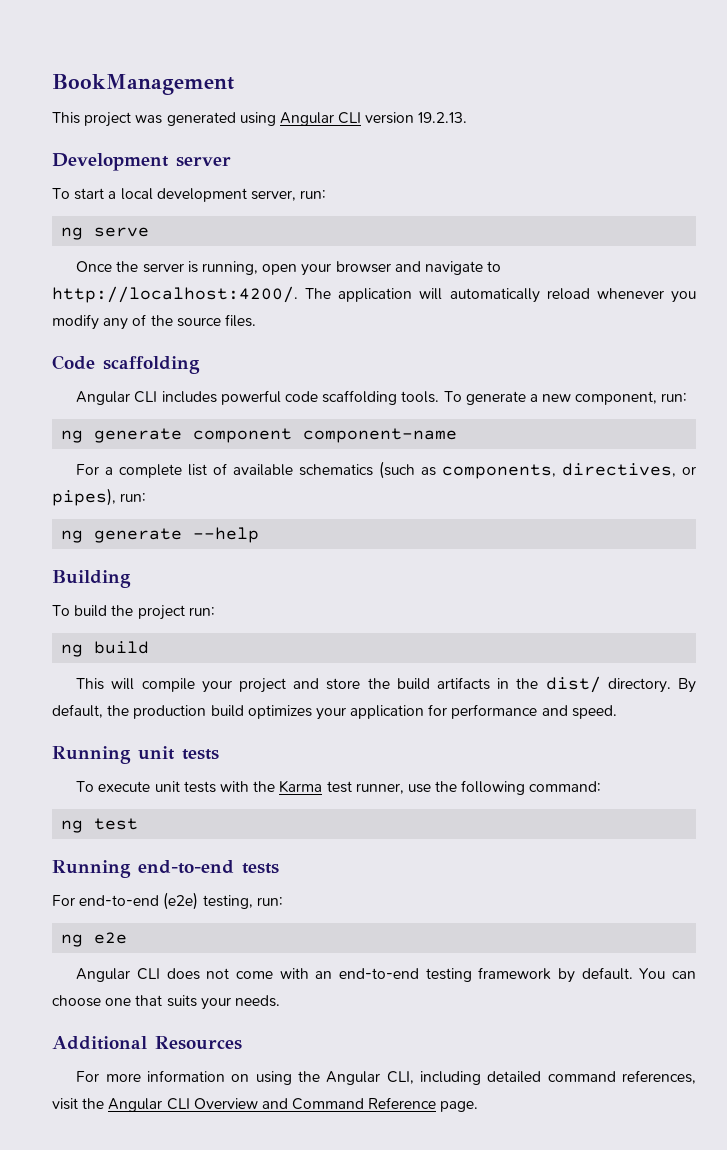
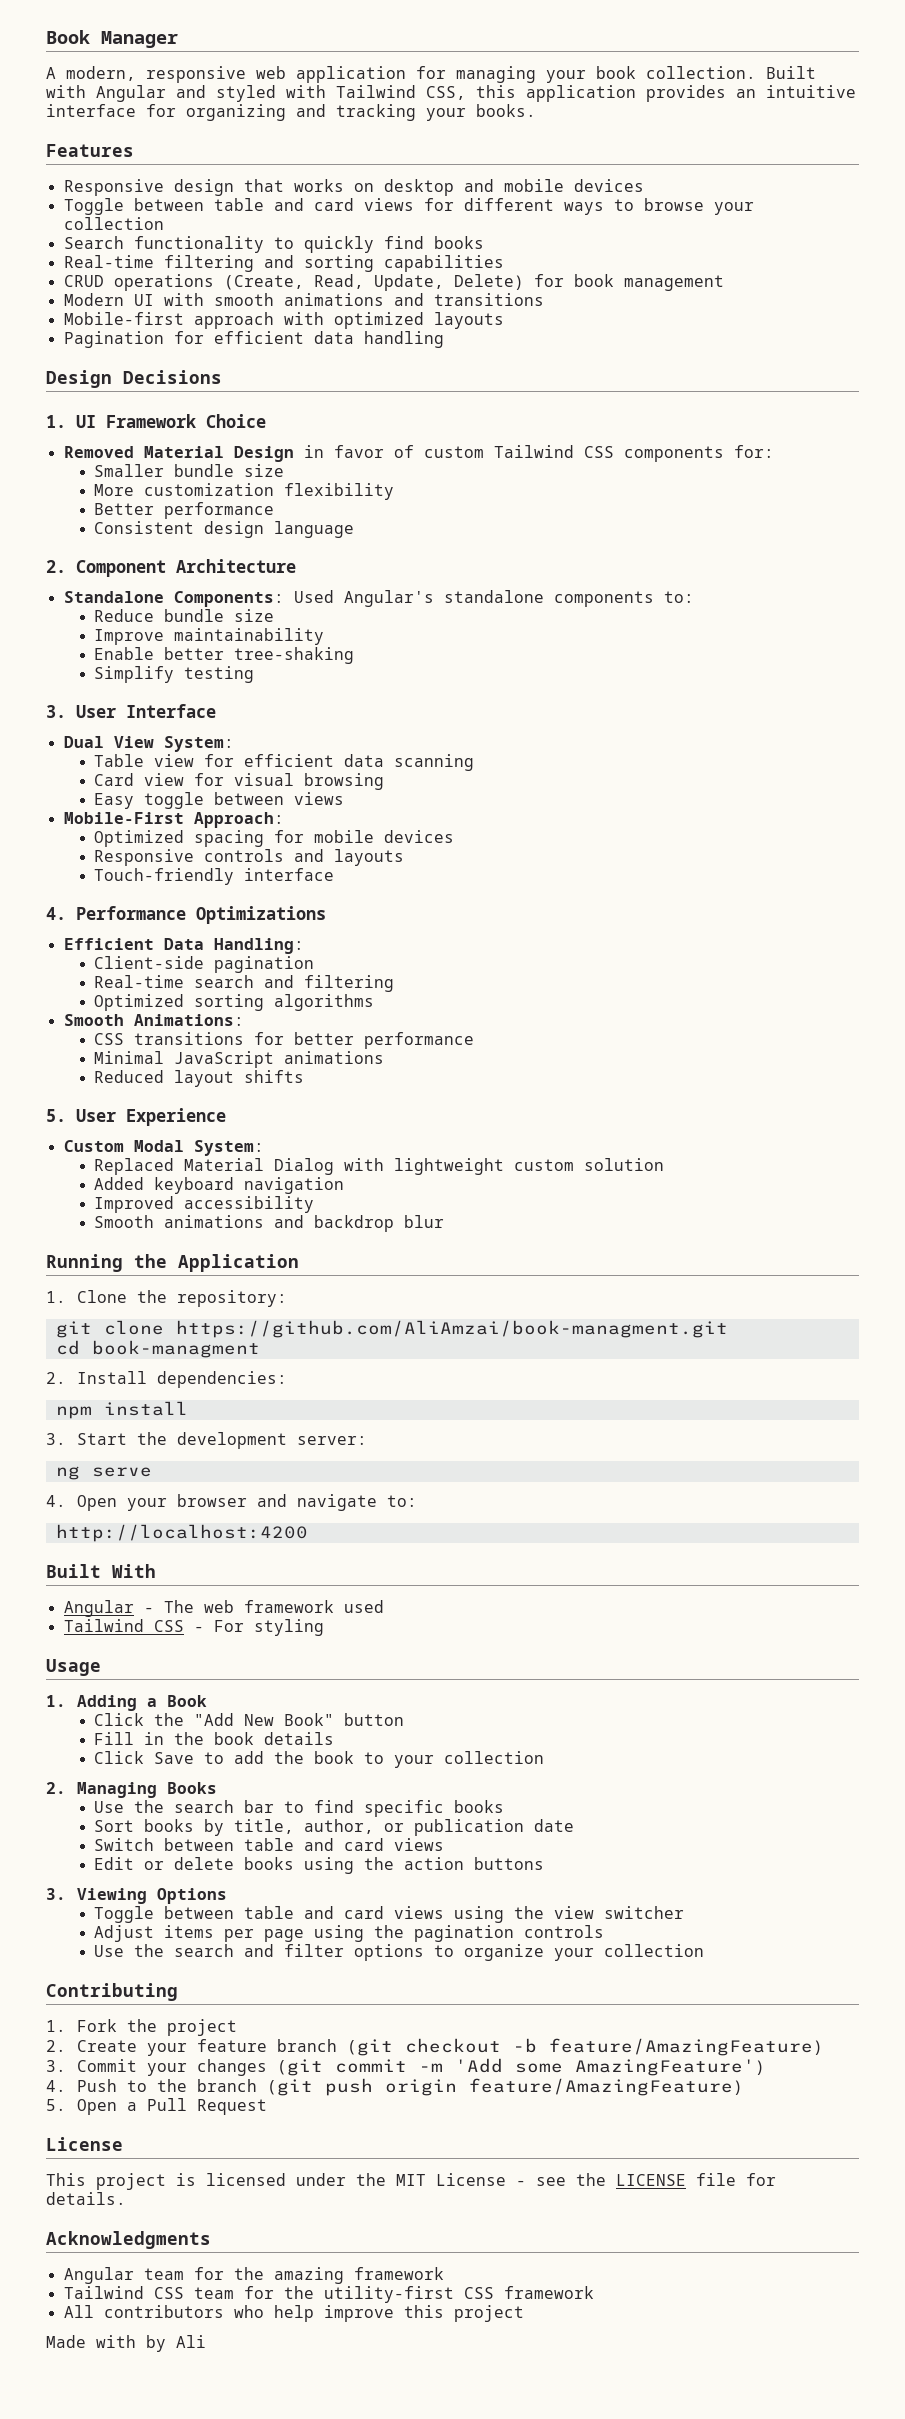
- BookManagement
- This project was generated using Angular CLI version 19.2.13.
- Development server
- To start a local development server, run:
+ Book Manager
+ A modern, responsive web application for managing your book collection. Built with Angular and styled with Tailwind CSS, this application provides an intuitive interface for organizing and tracking your books.
+ Features
+ Responsive design that works on desktop and mobile devices
+ Toggle between table and card views for different ways to browse your collection
+ Search functionality to quickly find books
+ Real-time filtering and sorting capabilities
+ CRUD operations (Create, Read, Update, Delete) for book management
+ Modern UI with smooth animations and transitions
+ Mobile-first approach with optimized layouts
+ Pagination for efficient data handling
+ Design Decisions
+ 1. UI Framework Choice
+ Removed Material Design in favor of custom Tailwind CSS components for:
+ Smaller bundle size
+ More customization flexibility
+ Better performance
+ Consistent design language
+ 2. Component Architecture
+ Standalone Components: Used Angular's standalone components to:
+ Reduce bundle size
+ Improve maintainability
+ Enable better tree-shaking
+ Simplify testing
+ 3. User Interface
+ Dual View System:
+ Table view for efficient data scanning
+ Card view for visual browsing
+ Easy toggle between views
+ Mobile-First Approach:
+ Optimized spacing for mobile devices
+ Responsive controls and layouts
+ Touch-friendly interface
+ 4. Performance Optimizations
+ Efficient Data Handling:
+ Client-side pagination
+ Real-time search and filtering
+ Optimized sorting algorithms
+ Smooth Animations:
+ CSS transitions for better performance
+ Minimal JavaScript animations
+ Reduced layout shifts
+ 5. User Experience
+ Custom Modal System:
+ Replaced Material Dialog with lightweight custom solution
+ Added keyboard navigation
+ Improved accessibility
+ Smooth animations and backdrop blur
+ Running the Application
+ 1. Clone the repository:
+ git clone https://github.com/AliAmzai/book-managment.git
+ cd book-managment
+ 2. Install dependencies:
+ npm install
+ 3. Start the development server:
  ng serve
- Once the server is running, open your browser and navigate to http://localhost:4200/. The application will automatically reload whenever you modify any of the source files.
- Code scaffolding
- Angular CLI includes powerful code scaffolding tools. To generate a new component, run:
- ng generate component component-name
- For a complete list of available schematics (such as components, directives, or pipes), run:
- ng generate --help
- Building
- To build the project run:
- ng build
- This will compile your project and store the build artifacts in the dist/ directory. By default, the production build optimizes your application for performance and speed.
- Running unit tests
- To execute unit tests with the Karma test runner, use the following command:
- ng test
- Running end-to-end tests
- For end-to-end (e2e) testing, run:
- ng e2e
- Angular CLI does not come with an end-to-end testing framework by default. You can choose one that suits your needs.
- Additional Resources
- For more information on using the Angular CLI, including detailed command references, visit the Angular CLI Overview and Command Reference page.
+ 4. Open your browser and navigate to:
+ http://localhost:4200
+ Built With
+ Angular - The web framework used
+ Tailwind CSS - For styling
+ Usage
+ 1. Adding a Book
+ Click the "Add New Book" button
+ Fill in the book details
+ Click Save to add the book to your collection
+ 2. Managing Books
+ Use the search bar to find specific books
+ Sort books by title, author, or publication date
+ Switch between table and card views
+ Edit or delete books using the action buttons
+ 3. Viewing Options
+ Toggle between table and card views using the view switcher
+ Adjust items per page using the pagination controls
+ Use the search and filter options to organize your collection
+ Contributing
+ 1. Fork the project
+ 2. Create your feature branch (git checkout -b feature/AmazingFeature)
+ 3. Commit your changes (git commit -m 'Add some AmazingFeature')
+ 4. Push to the branch (git push origin feature/AmazingFeature)
+ 5. Open a Pull Request
+ License
+ This project is licensed under the MIT License - see the LICENSE file for details.
+ Acknowledgments
+ Angular team for the amazing framework
+ Tailwind CSS team for the utility-first CSS framework
+ All contributors who help improve this project
+ Made with by Ali

